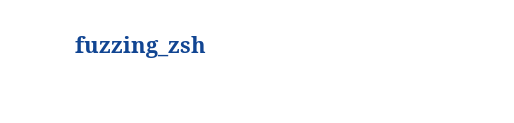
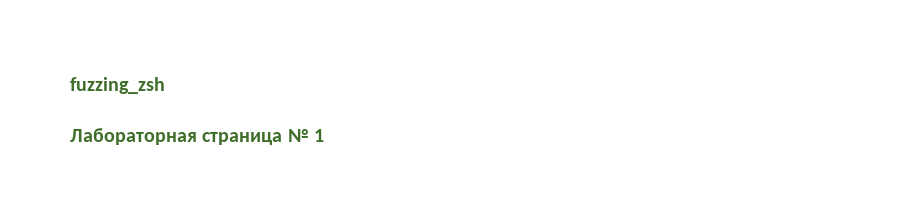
+ Лабораторная страница № 1

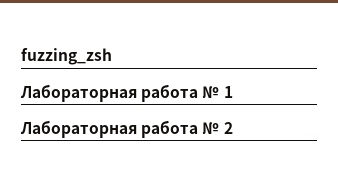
- Лабораторная страница № 1
+ Лабораторная работа № 1
+ Лабораторная работа № 2

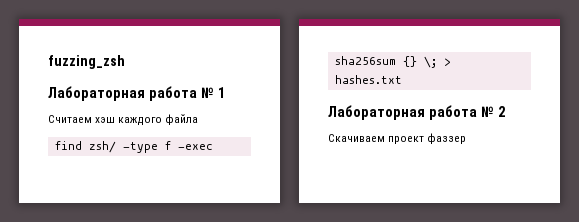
+ Считаем хэш каждого файла
+ find zsh/ -type f -exec sha256sum {} \; > hashes.txt
+ Скачиваем проект фаззер

